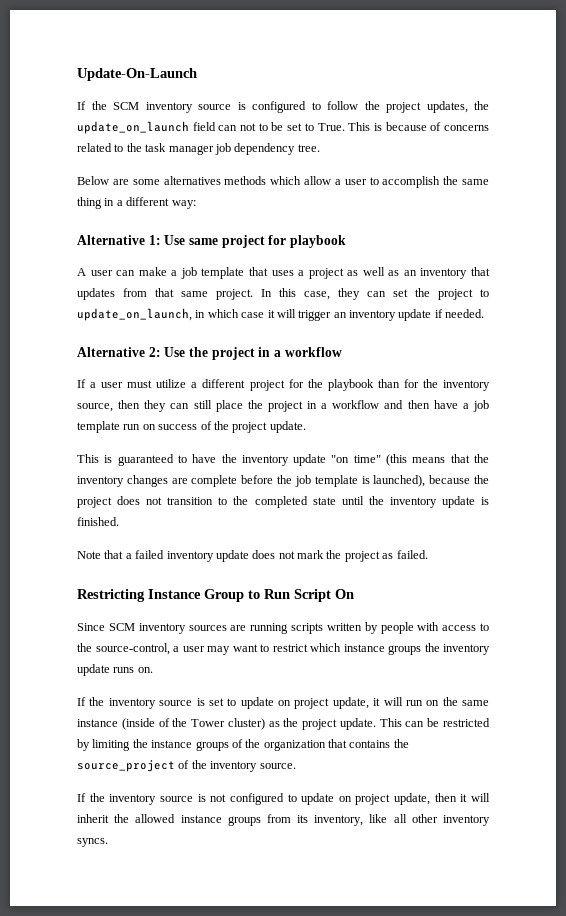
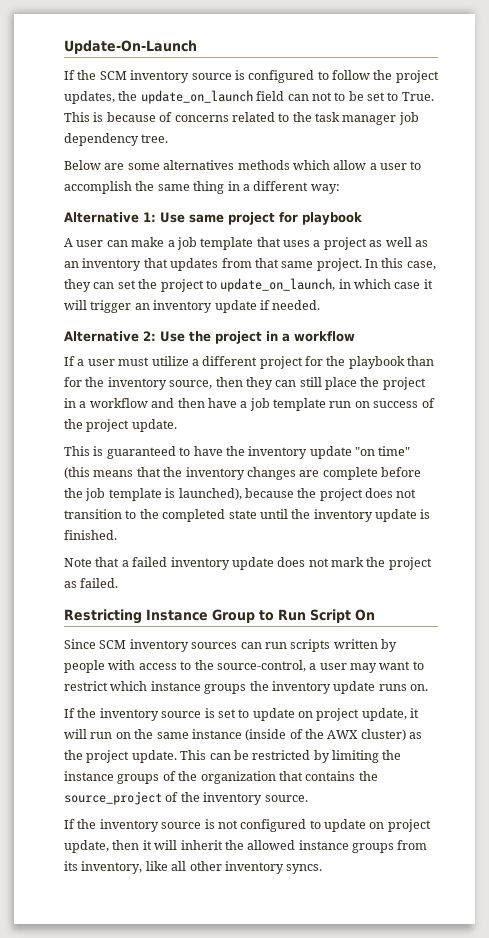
- Since SCM inventory sources are running scripts written by people with access to the source-control, a user may want to restrict which instance groups the inventory update runs on.
+ Since SCM inventory sources can run scripts written by people with access to the source-control, a user may want to restrict which instance groups the inventory update runs on.
- If the inventory source is set to update on project update, it will run on the same instance (inside of the Tower cluster) as the project update.
+ If the inventory source is set to update on project update, it will run on the same instance (inside of the AWX cluster) as the project update.

